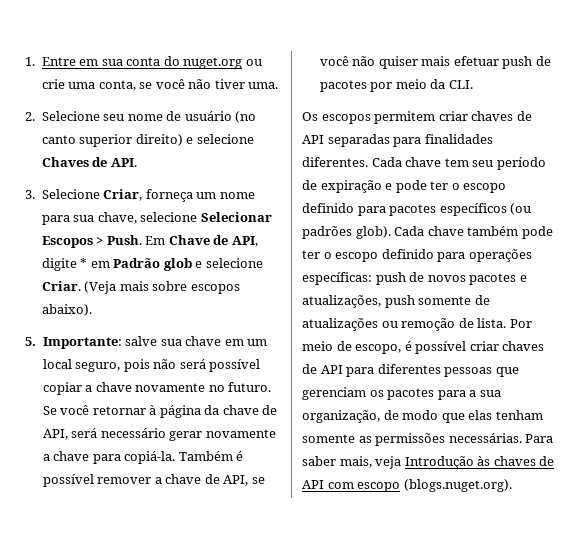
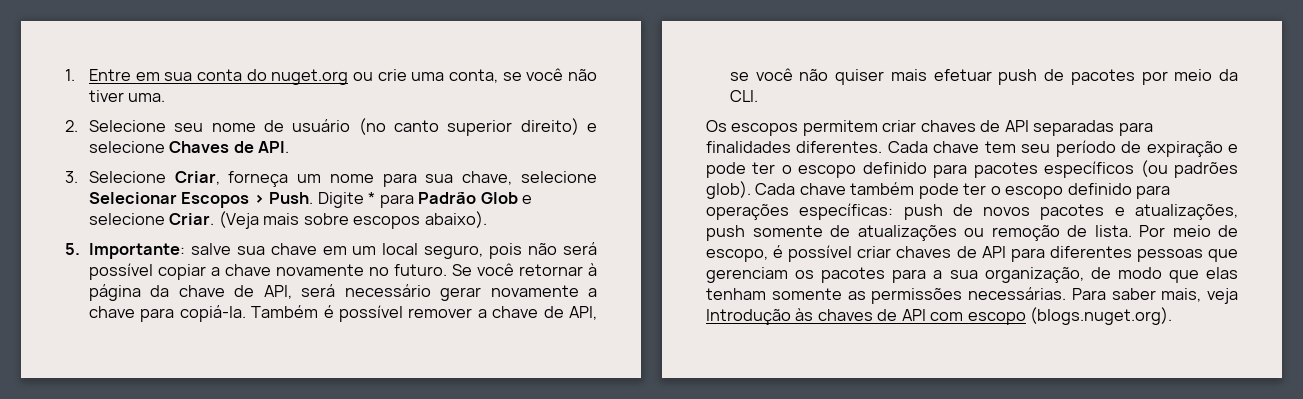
- Em Chave de API, digite * em Padrão glob e selecione Criar.
+ Digite * para Padrão Glob e selecione Criar.

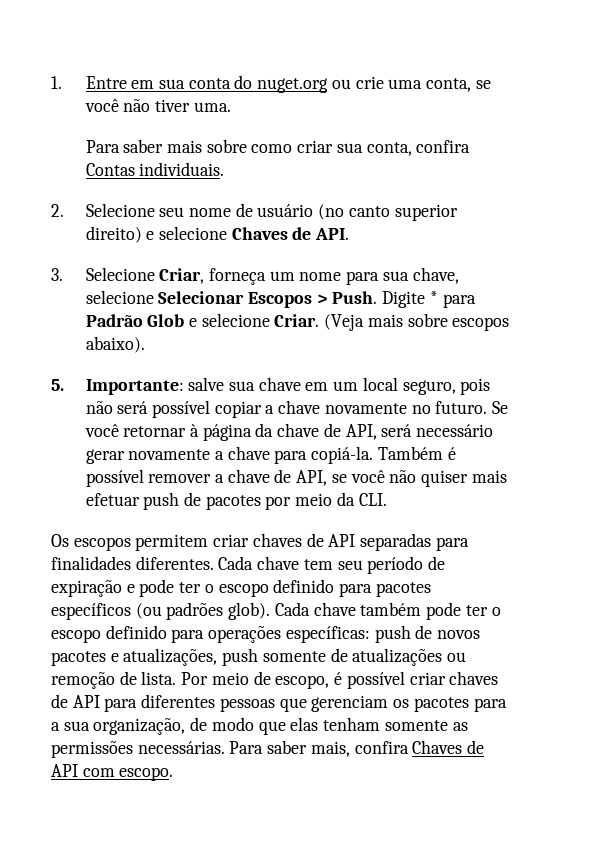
+ Para saber mais sobre como criar sua conta, confira Contas individuais.
- Para saber mais, veja Introdução às chaves de API com escopo (blogs.nuget.org).
+ Para saber mais, confira Chaves de API com escopo.

